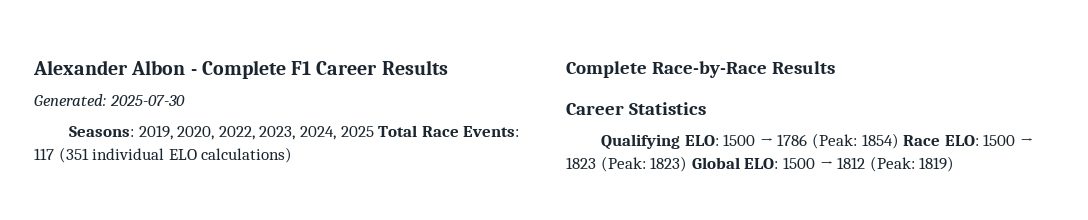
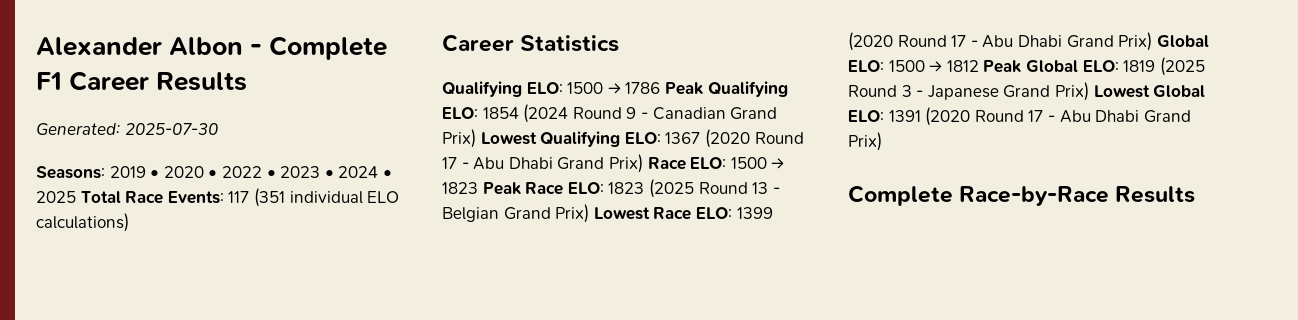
- Seasons: 2019, 2020, 2022, 2023, 2024, 2025 Total Race Events: 117 (351 individual ELO calculations)
+ Seasons: 2019 • 2020 • 2022 • 2023 • 2024 • 2025 Total Race Events: 117 (351 individual ELO calculations)
- Complete Race-by-Race Results
- Qualifying ELO: 1500 → 1786 (Peak: 1854) Race ELO: 1500 → 1823 (Peak: 1823) Global ELO: 1500 → 1812 (Peak: 1819)
+ Qualifying ELO: 1500 → 1786 Peak Qualifying ELO: 1854 (2024 Round 9 - Canadian Grand Prix) Lowest Qualifying ELO: 1367 (2020 Round 17 - Abu Dhabi Grand Prix) Race ELO: 1500 → 1823 Peak Race ELO: 1823 (2025 Round 13 - Belgian Grand Prix) Lowest Race ELO: 1399 (2020 Round 17 - Abu Dhabi Grand Prix) Global ELO: 1500 → 1812 Peak Global ELO: 1819 (2025 Round 3 - Japanese Grand Prix) Lowest Global ELO: 1391 (2020 Round 17 - Abu Dhabi Grand Prix)
+ Complete Race-by-Race Results

